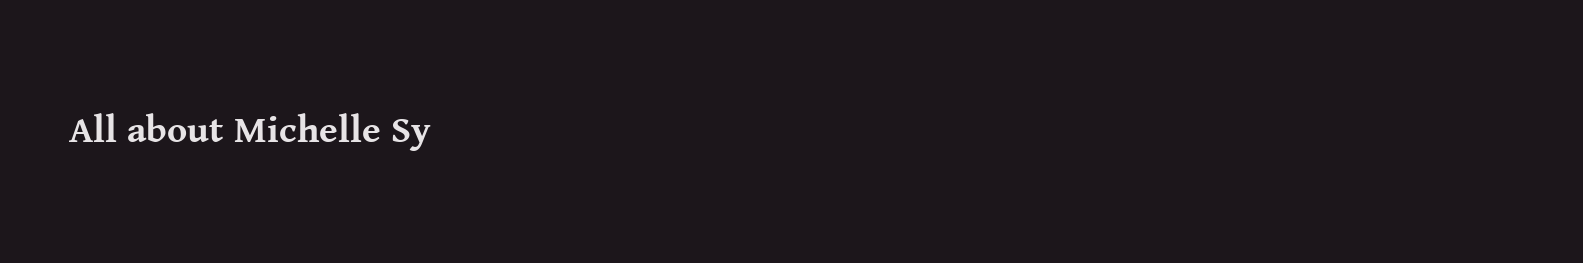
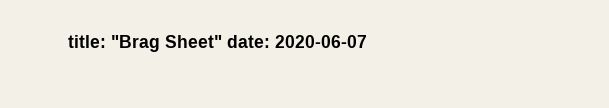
- All about Michelle Sy
+ title: "Brag Sheet" date: 2020-06-07

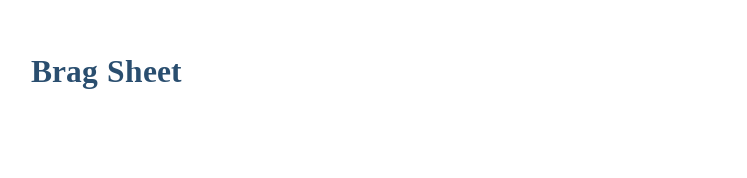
- title: "Brag Sheet" date: 2020-06-07
+ Brag Sheet

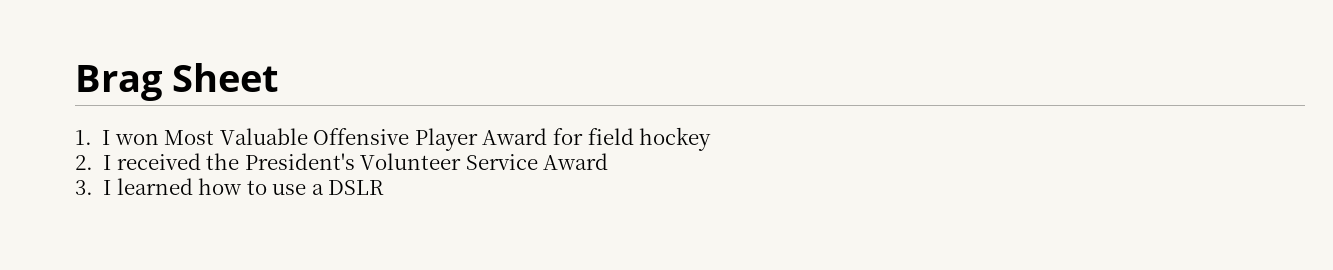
+ 1. I won Most Valuable Offensive Player Award for field hockey
+ 2. I received the President's Volunteer Service Award
+ 3. I learned how to use a DSLR

